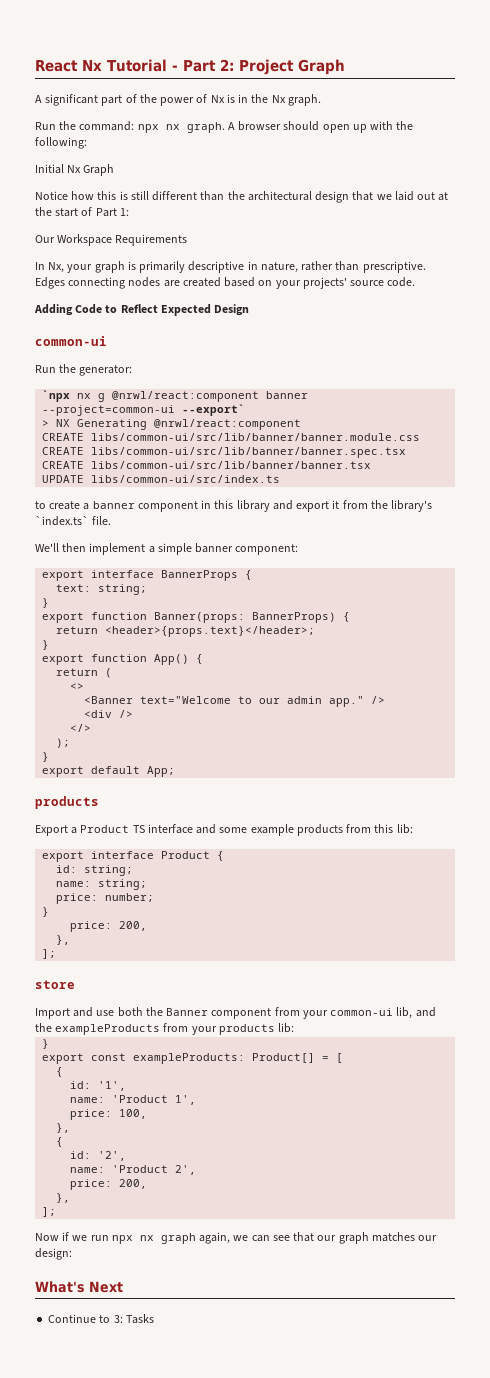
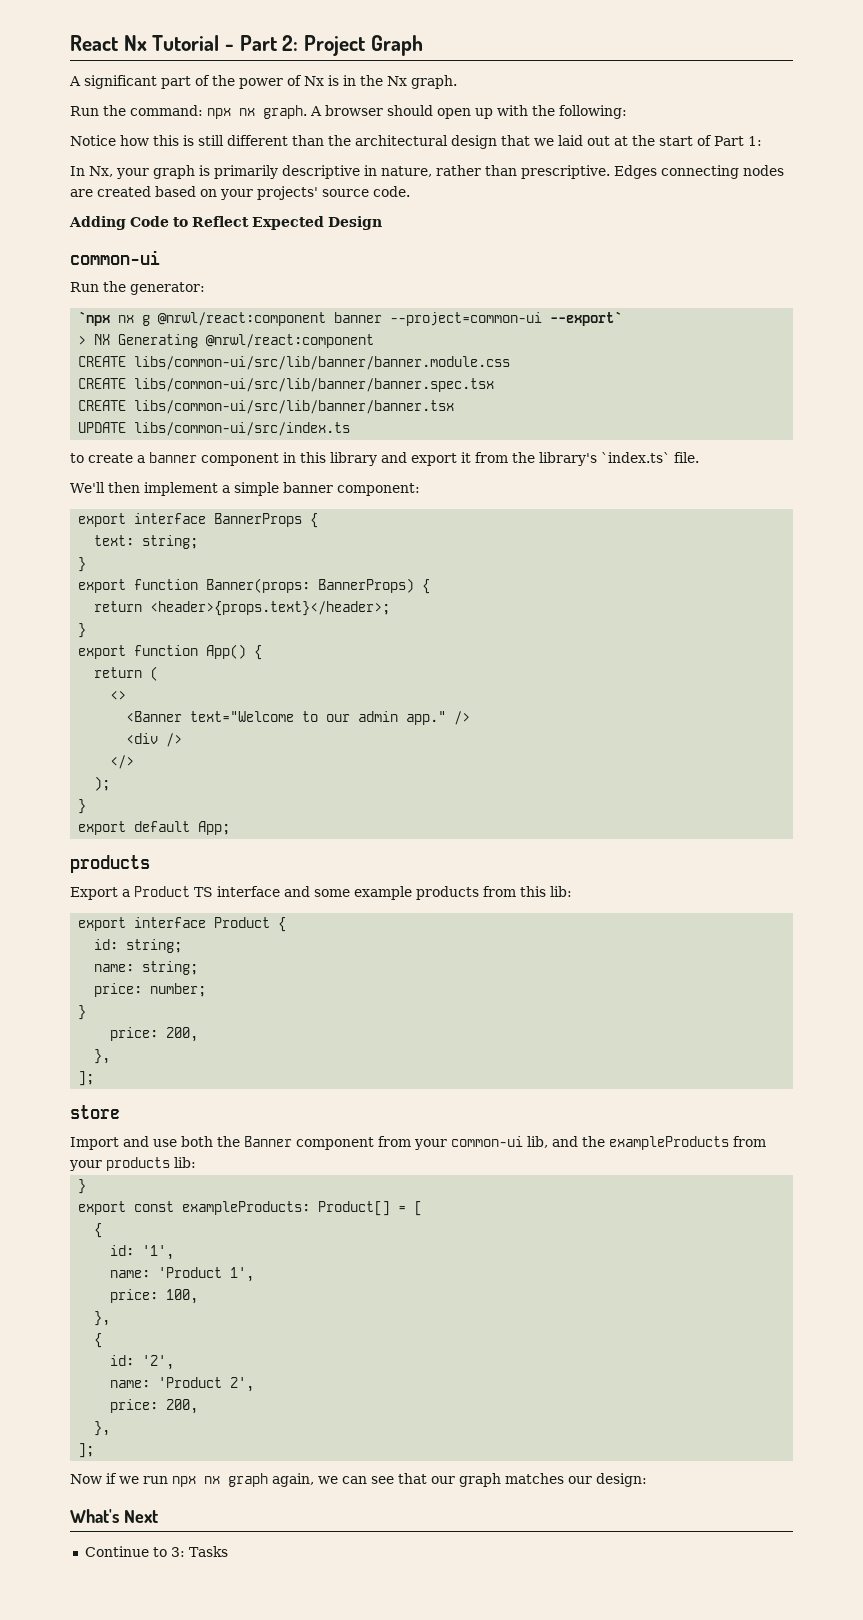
- Initial Nx Graph
- Our Workspace Requirements

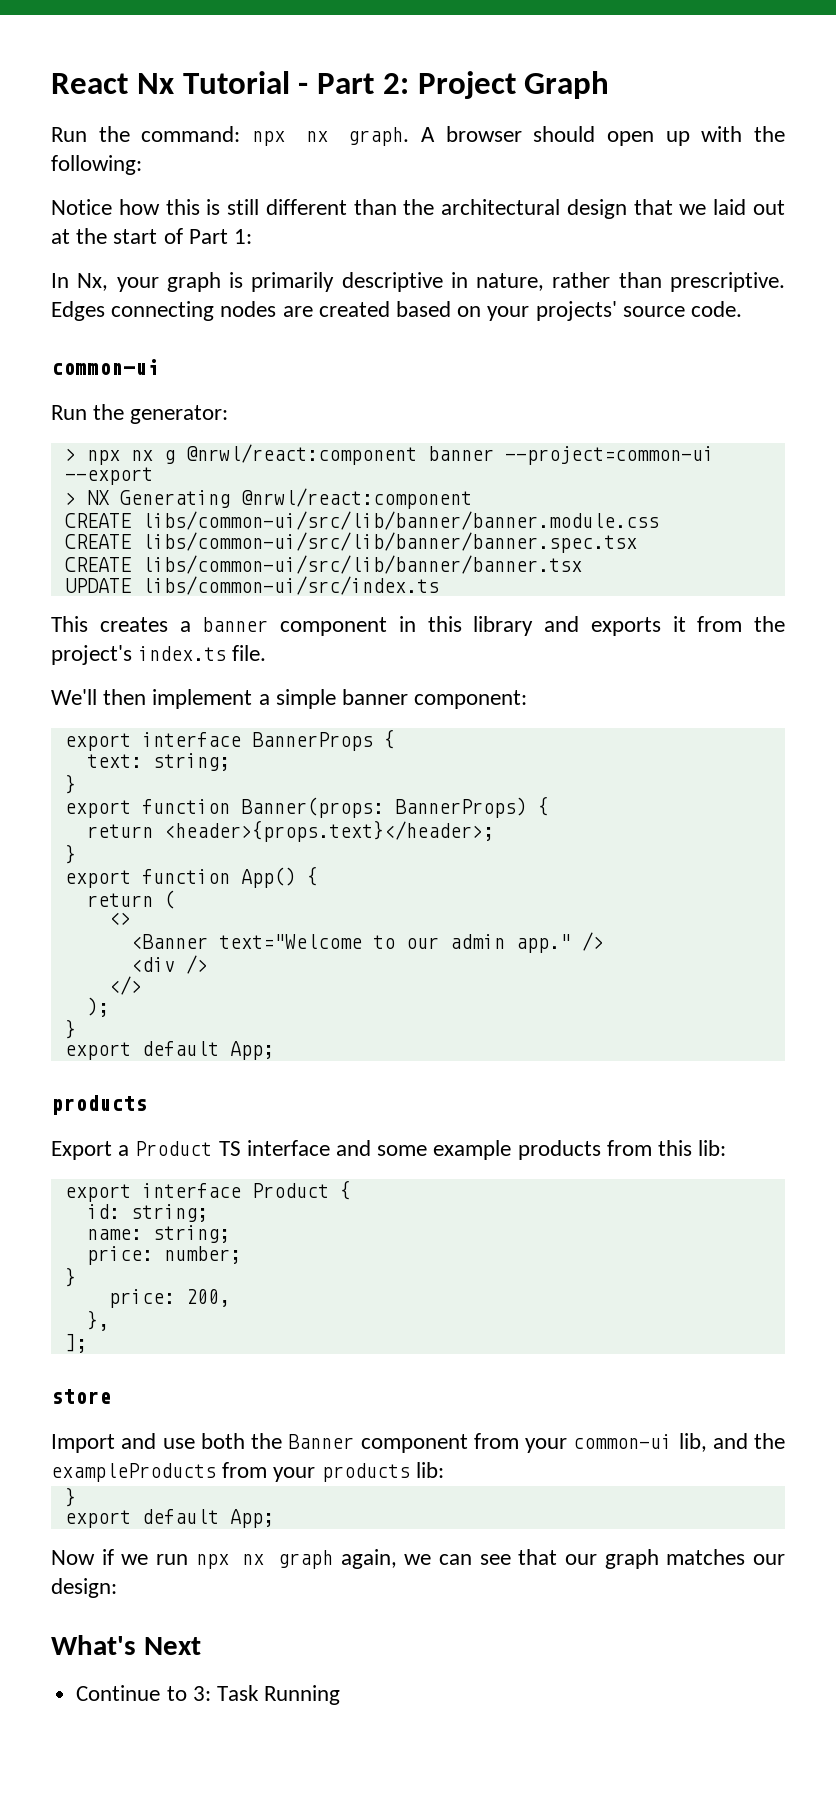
- A significant part of the power of Nx is in the Nx graph.
- Adding Code to Reflect Expected Design
- `npx nx g @nrwl/react:component banner --project=common-ui --export`
+ > npx nx g @nrwl/react:component banner --project=common-ui --export
- to create a banner component in this library and export it from the library's `index.ts` file.
+ This creates a banner component in this library and exports it from the project's index.ts file.
  Import and use both the Banner component from your common-ui lib, and the exampleProducts from your products lib:
  }
- export const exampleProducts: Product[] = [
- {
- id: '1',
- name: 'Product 1',
- price: 100,
- },
- {
- id: '2',
- name: 'Product 2',
- price: 200,
- },
- ];
+ export default App;
- Continue to 3: Tasks
+ Continue to 3: Task Running

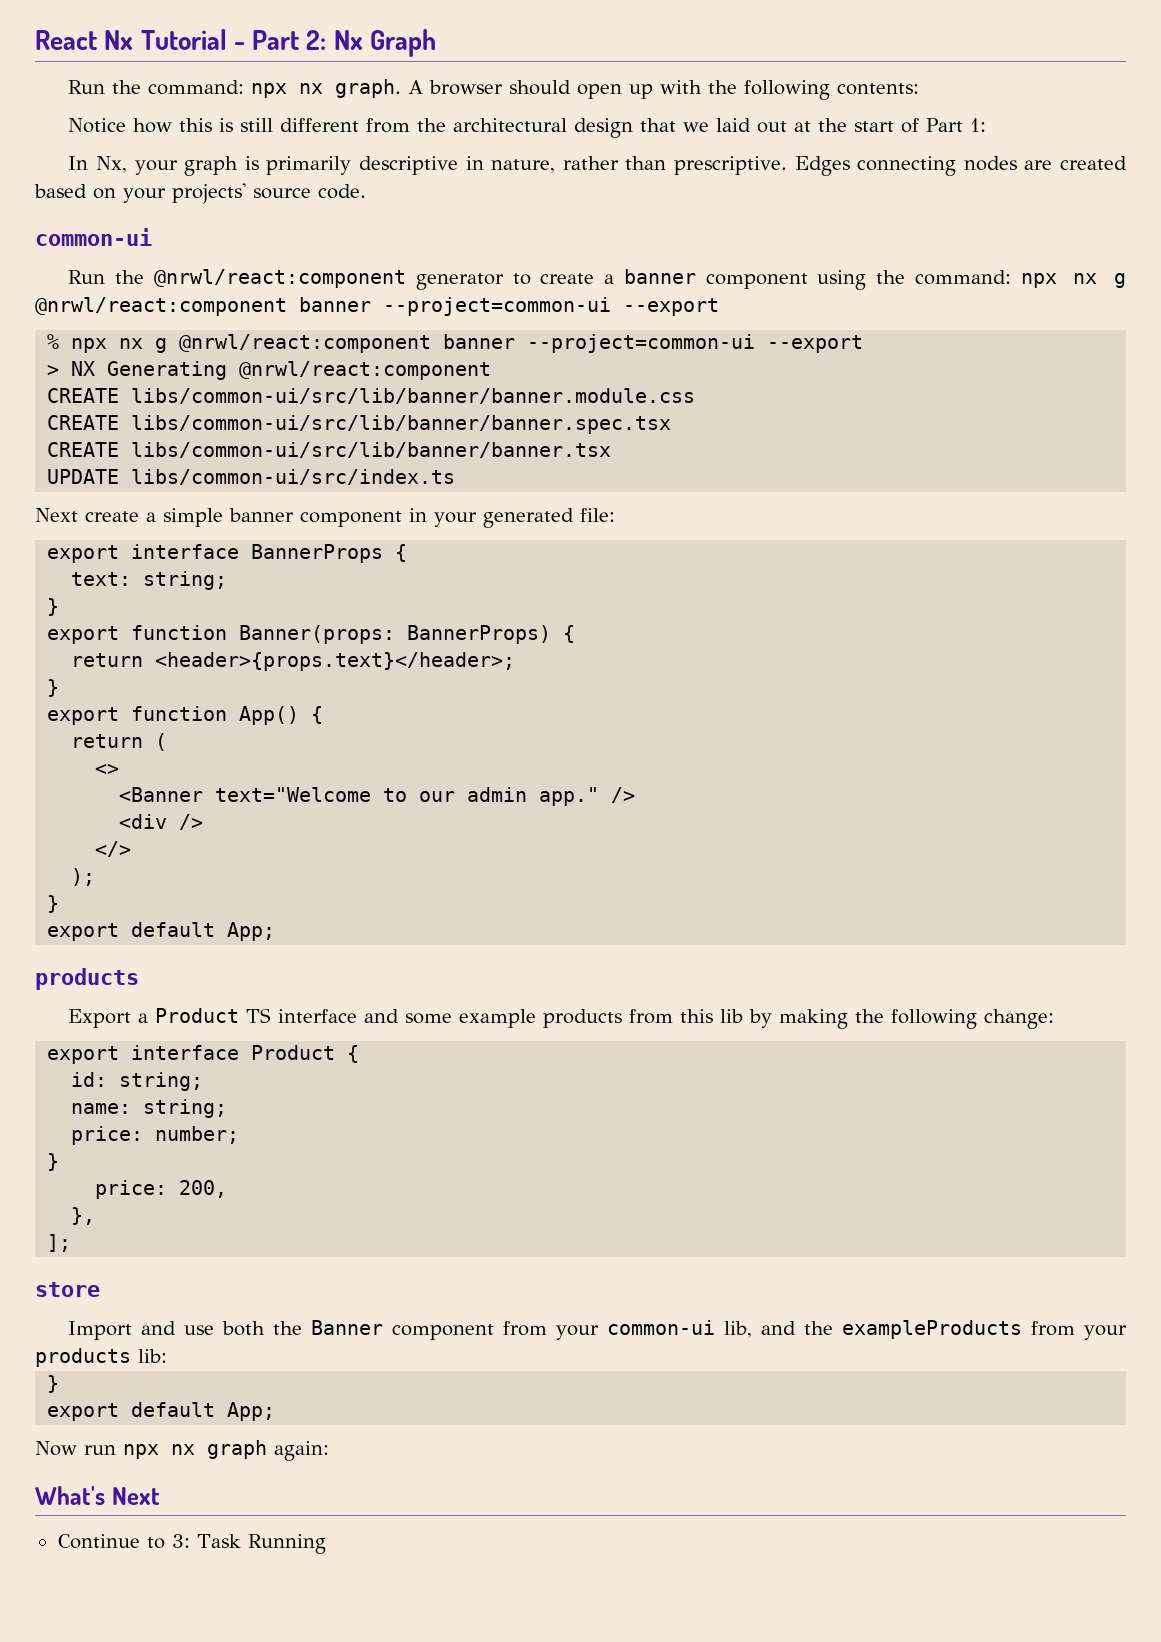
- React Nx Tutorial - Part 2: Project Graph
+ React Nx Tutorial - Part 2: Nx Graph
- A browser should open up with the following:
+ A browser should open up with the following contents:
- Notice how this is still different than the architectural design that we laid out at the start of Part 1:
+ Notice how this is still different from the architectural design that we laid out at the start of Part 1:
- Run the generator:
- > npx nx g @nrwl/react:component banner --project=common-ui --export
+ Run the @nrwl/react:component generator to create a banner component using the command: npx nx g @nrwl/react:component banner --project=common-ui --export
+ % npx nx g @nrwl/react:component banner --project=common-ui --export
- This creates a banner component in this library and exports it from the project's index.ts file.
- We'll then implement a simple banner component:
+ Next create a simple banner component in your generated file:
- Export a Product TS interface and some example products from this lib:
+ Export a Product TS interface and some example products from this lib by making the following change:
- Now if we run npx nx graph again, we can see that our graph matches our design:
+ Now run npx nx graph again:

